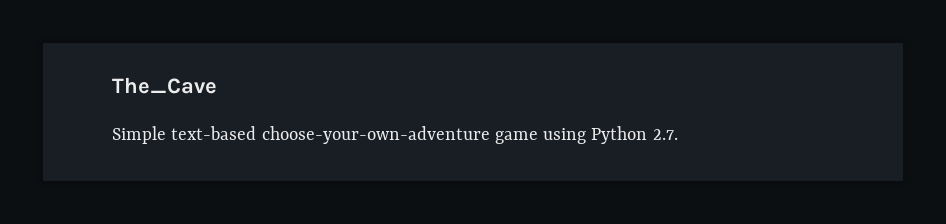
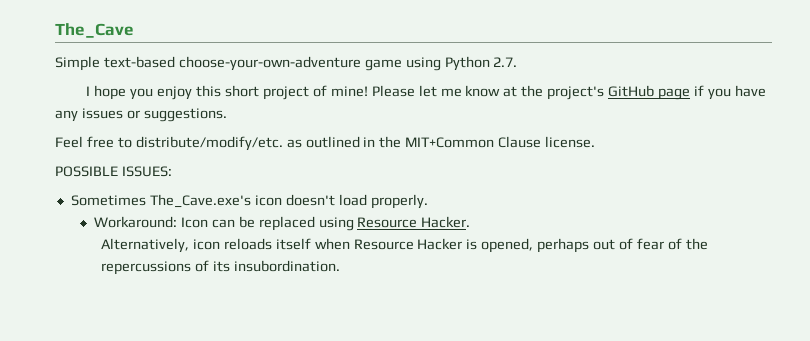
+ I hope you enjoy this short project of mine! Please let me know at the project's GitHub page if you have any issues or suggestions.
+ Feel free to distribute/modify/etc. as outlined in the MIT+Common Clause license.
+ POSSIBLE ISSUES:
+ Sometimes The_Cave.exe's icon doesn't load properly.
+ Workaround: Icon can be replaced using Resource Hacker.
+ Alternatively, icon reloads itself when Resource Hacker is opened, perhaps out of fear of the repercussions of its insubordination.

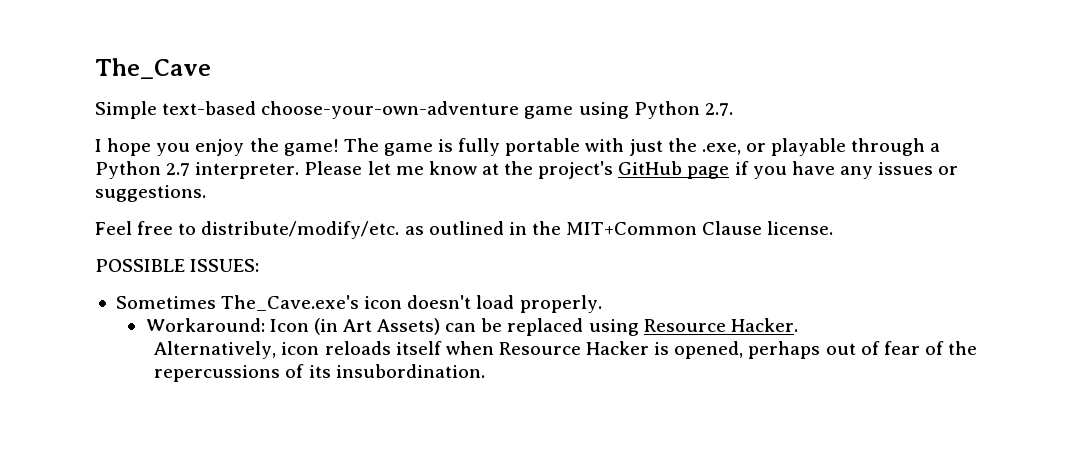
- I hope you enjoy this short project of mine!
+ I hope you enjoy the game! The game is fully portable with just the .exe, or playable through a Python 2.7 interpreter.
- Workaround: Icon can be replaced using Resource Hacker.
+ Workaround: Icon (in Art Assets) can be replaced using Resource Hacker.

